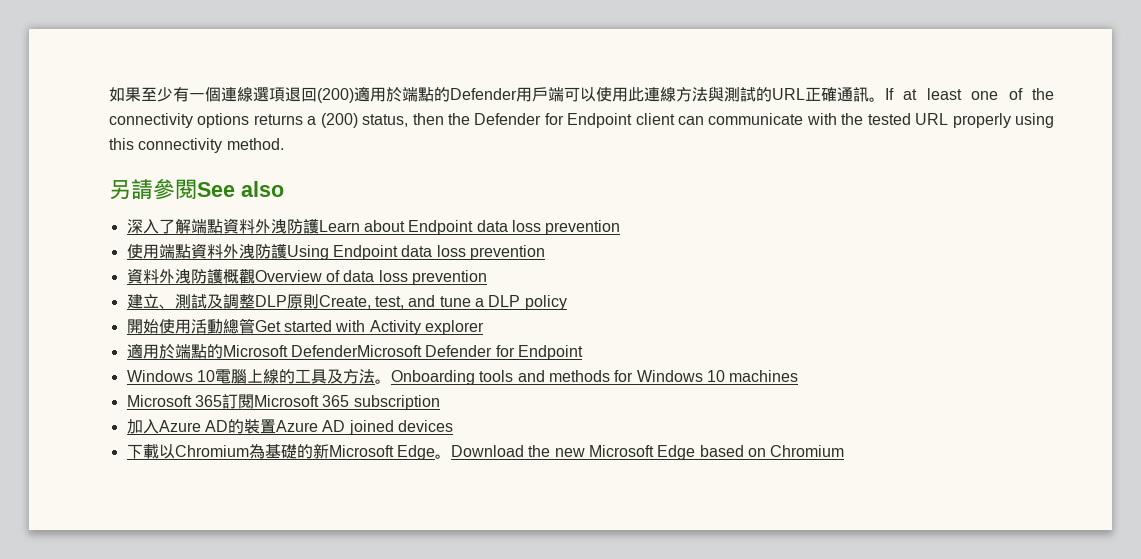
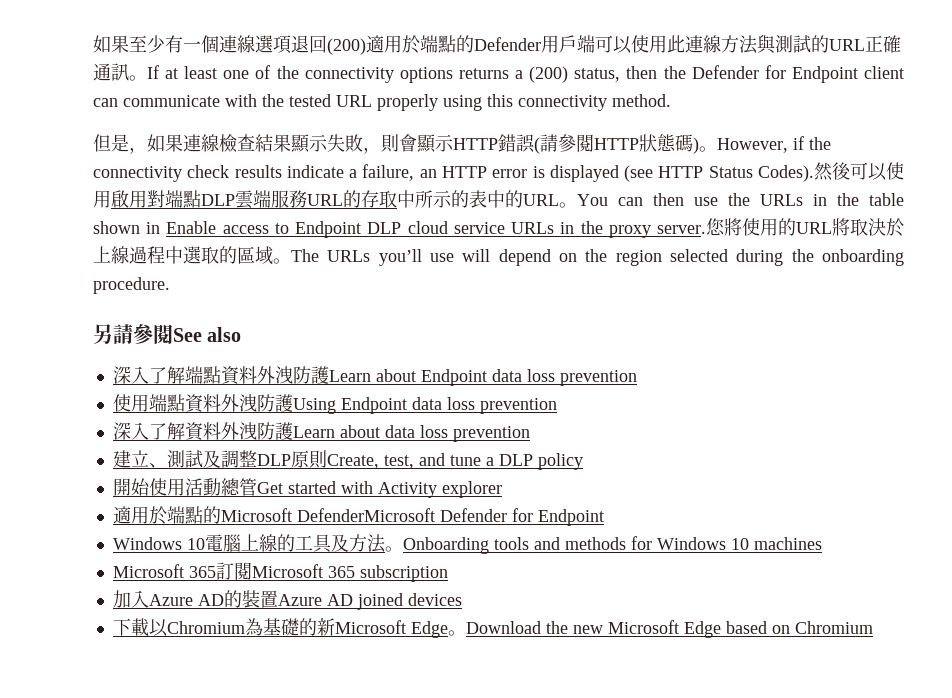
+ 但是，如果連線檢查結果顯示失敗，則會顯示HTTP錯誤(請參閱HTTP狀態碼)。However, if the connectivity check results indicate a failure, an HTTP error is displayed (see HTTP Status Codes).然後可以使用啟用對端點DLP雲端服務URL的存取中所示的表中的URL。You can then use the URLs in the table shown in Enable access to Endpoint DLP cloud service URLs in the proxy server.您將使用的URL將取決於上線過程中選取的區域。The URLs you’ll use will depend on the region selected during the onboarding procedure.
- 資料外洩防護概觀Overview of data loss prevention
+ 深入了解資料外洩防護Learn about data loss prevention

